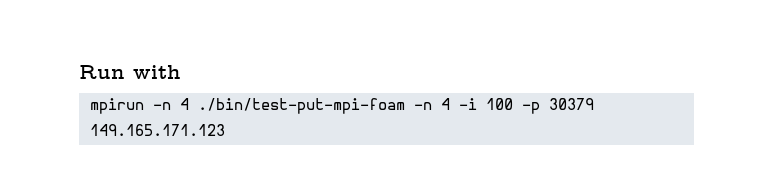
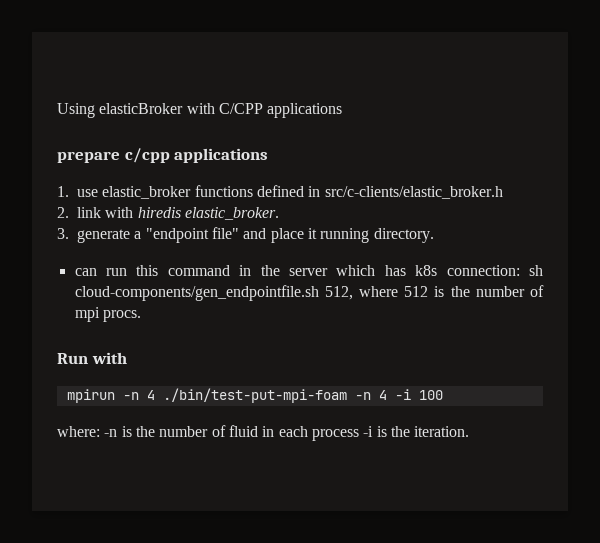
+ Using elasticBroker with C/CPP applications
+ prepare c/cpp applications
+ 1. use elastic_broker functions defined in src/c-clients/elastic_broker.h
+ 2. link with hiredis elastic_broker.
+ 3. generate a "endpoint file" and place it running directory.
+ can run this command in the server which has k8s connection: sh cloud-components/gen_endpointfile.sh 512, where 512 is the number of mpi procs.
- mpirun -n 4 ./bin/test-put-mpi-foam -n 4 -i 100 -p 30379 149.165.171.123
+ mpirun -n 4 ./bin/test-put-mpi-foam -n 4 -i 100
+ where: -n is the number of fluid in each process -i is the iteration.

